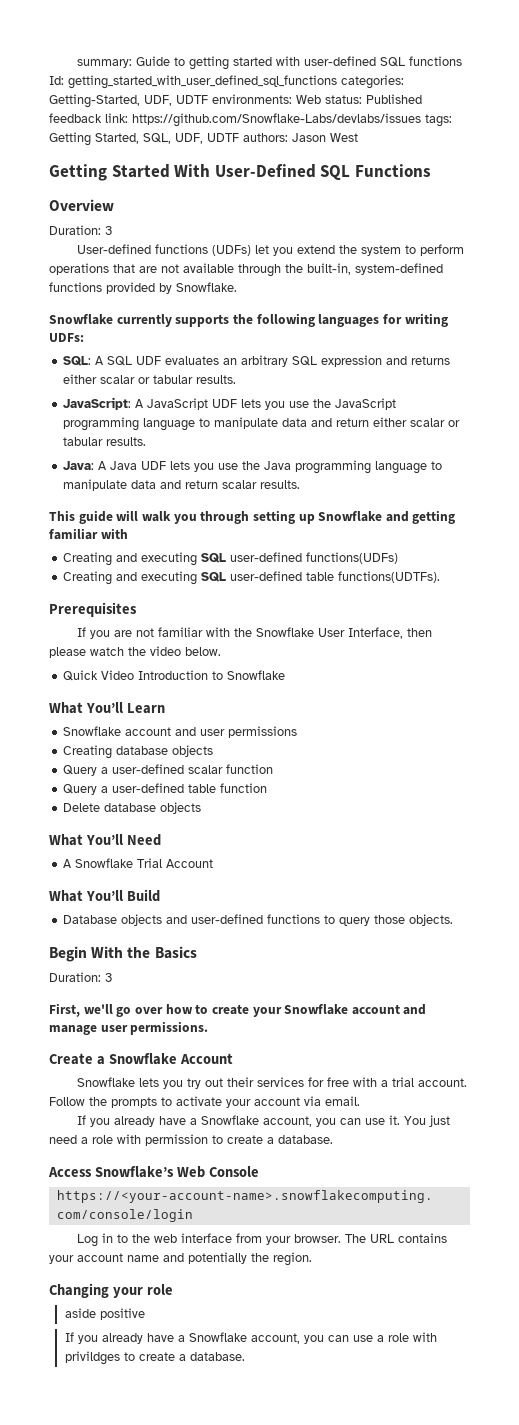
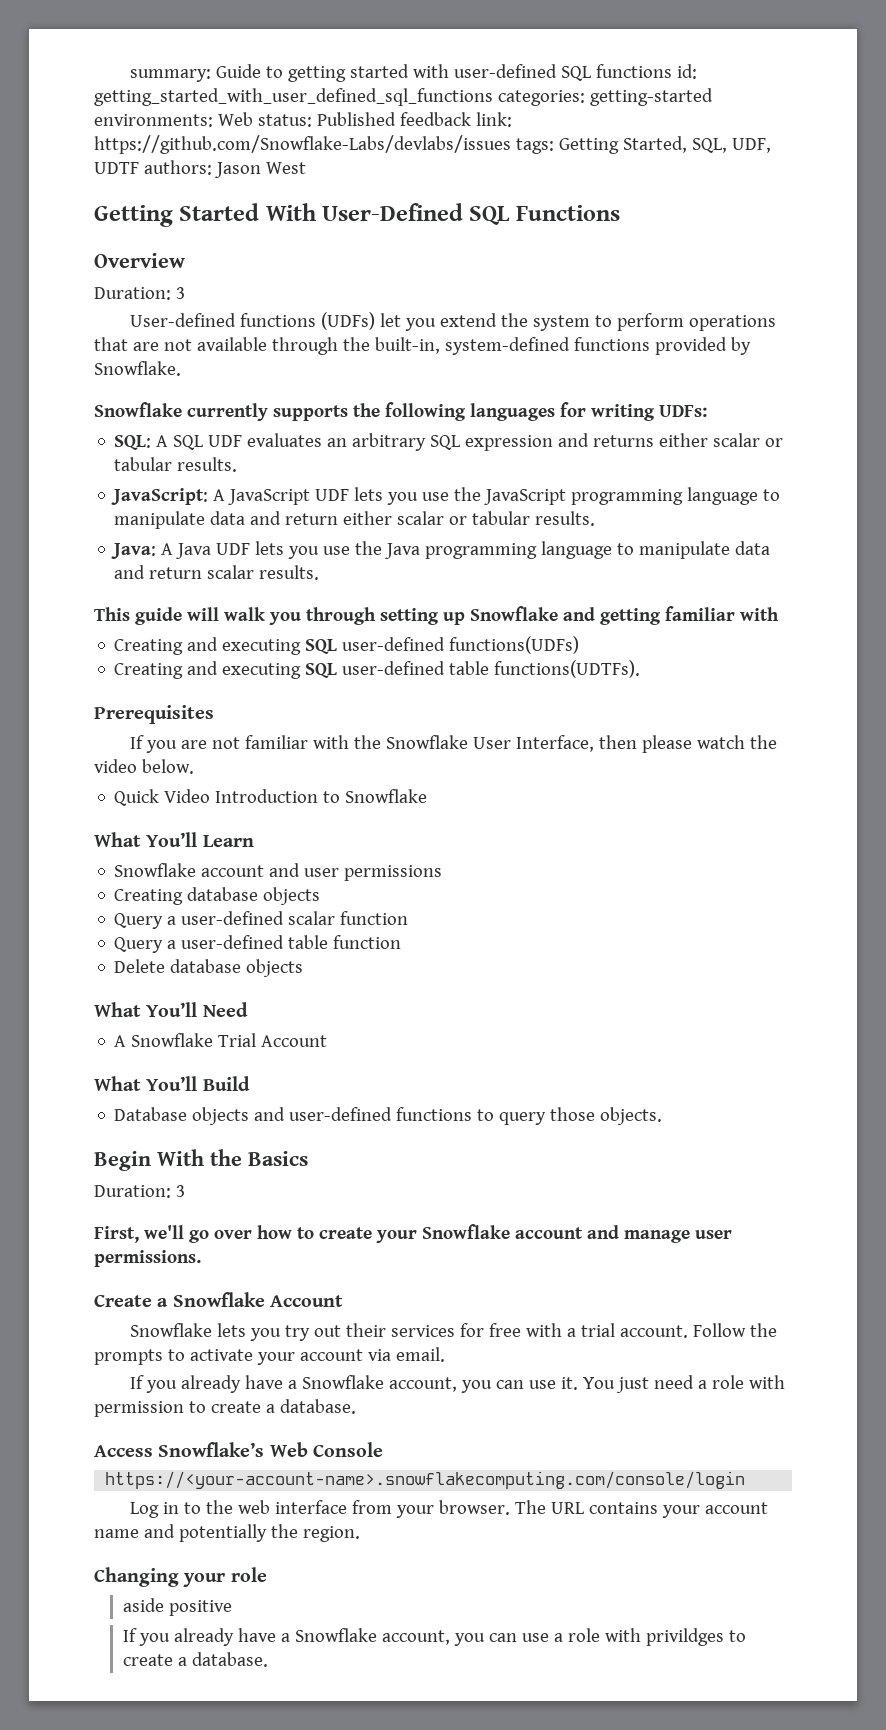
- summary: Guide to getting started with user-defined SQL functions Id: getting_started_with_user_defined_sql_functions categories: Getting-Started, UDF, UDTF environments: Web status: Published feedback link: https://github.com/Snowflake-Labs/devlabs/issues tags: Getting Started, SQL, UDF, UDTF authors: Jason West
+ summary: Guide to getting started with user-defined SQL functions id: getting_started_with_user_defined_sql_functions categories: getting-started environments: Web status: Published feedback link: https://github.com/Snowflake-Labs/devlabs/issues tags: Getting Started, SQL, UDF, UDTF authors: Jason West

